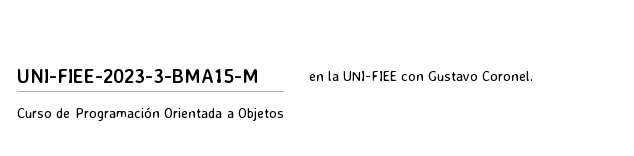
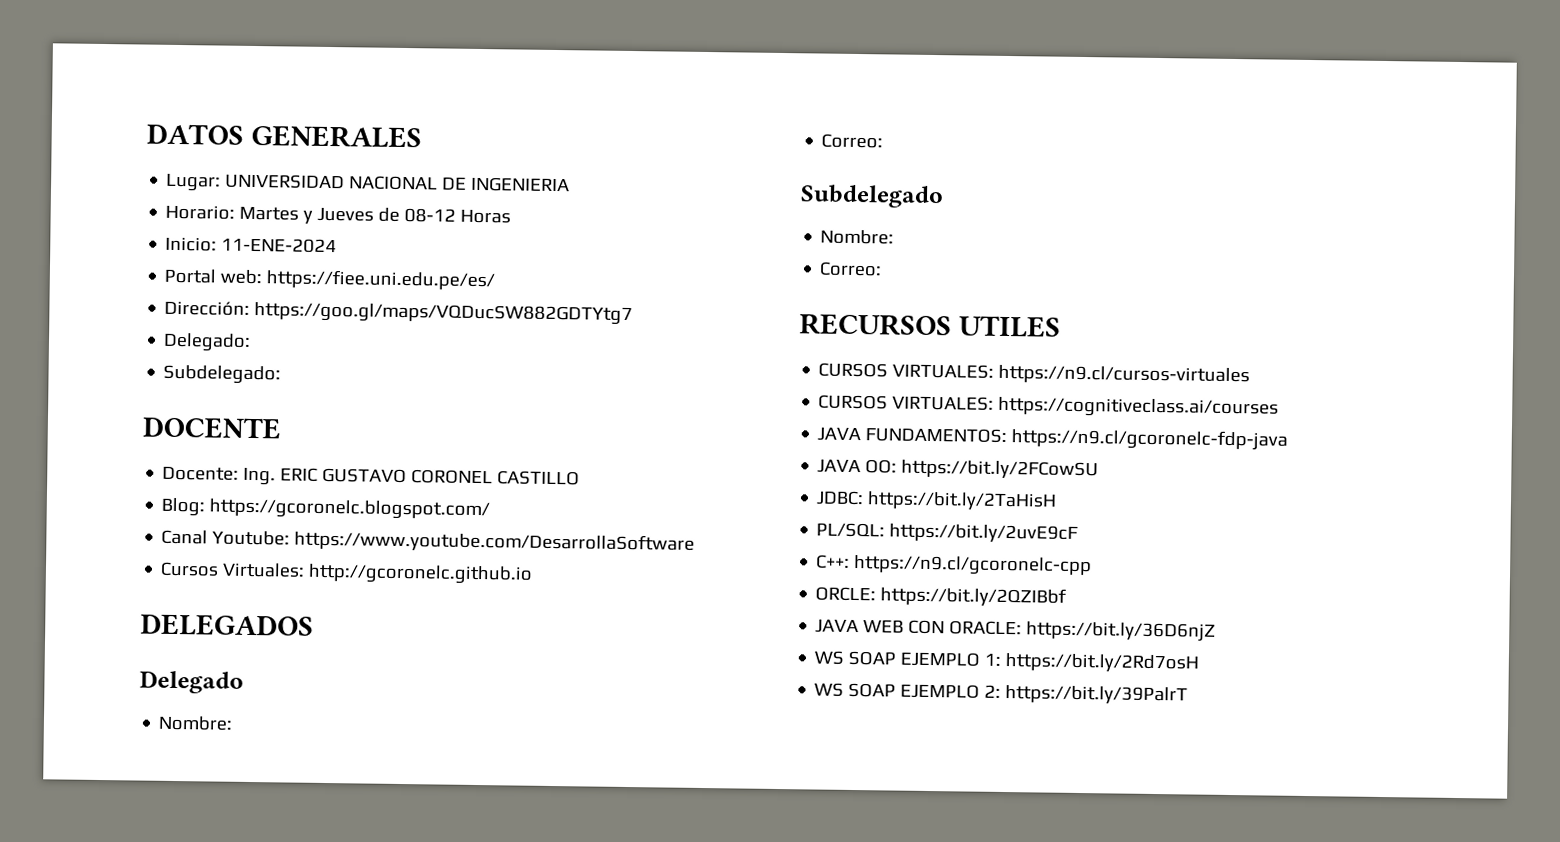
- UNI-FIEE-2023-3-BMA15-M
- Curso de Programación Orientada a Objetos en la UNI-FIEE con Gustavo Coronel.
+ DATOS GENERALES
+ Lugar: UNIVERSIDAD NACIONAL DE INGENIERIA
+ Horario: Martes y Jueves de 08-12 Horas
+ Inicio: 11-ENE-2024
+ Portal web: https://fiee.uni.edu.pe/es/
+ Dirección: https://goo.gl/maps/VQDucSW882GDTYtg7
+ Delegado:
+ Subdelegado:
+ DOCENTE
+ Docente: Ing. ERIC GUSTAVO CORONEL CASTILLO
+ Blog: https://gcoronelc.blogspot.com/
+ Canal Youtube: https://www.youtube.com/DesarrollaSoftware
+ Cursos Virtuales: http://gcoronelc.github.io
+ DELEGADOS
+ Delegado
+ Nombre:
+ Correo:
+ Subdelegado
+ Nombre:
+ Correo:
+ RECURSOS UTILES
+ CURSOS VIRTUALES: https://n9.cl/cursos-virtuales
+ CURSOS VIRTUALES: https://cognitiveclass.ai/courses
+ JAVA FUNDAMENTOS: https://n9.cl/gcoronelc-fdp-java
+ JAVA OO: https://bit.ly/2FCowSU
+ JDBC: https://bit.ly/2TaHisH
+ PL/SQL: https://bit.ly/2uvE9cF
+ C++: https://n9.cl/gcoronelc-cpp
+ ORCLE: https://bit.ly/2QZIBbf
+ JAVA WEB CON ORACLE: https://bit.ly/36D6njZ
+ WS SOAP EJEMPLO 1: https://bit.ly/2Rd7osH
+ WS SOAP EJEMPLO 2: https://bit.ly/39PalrT

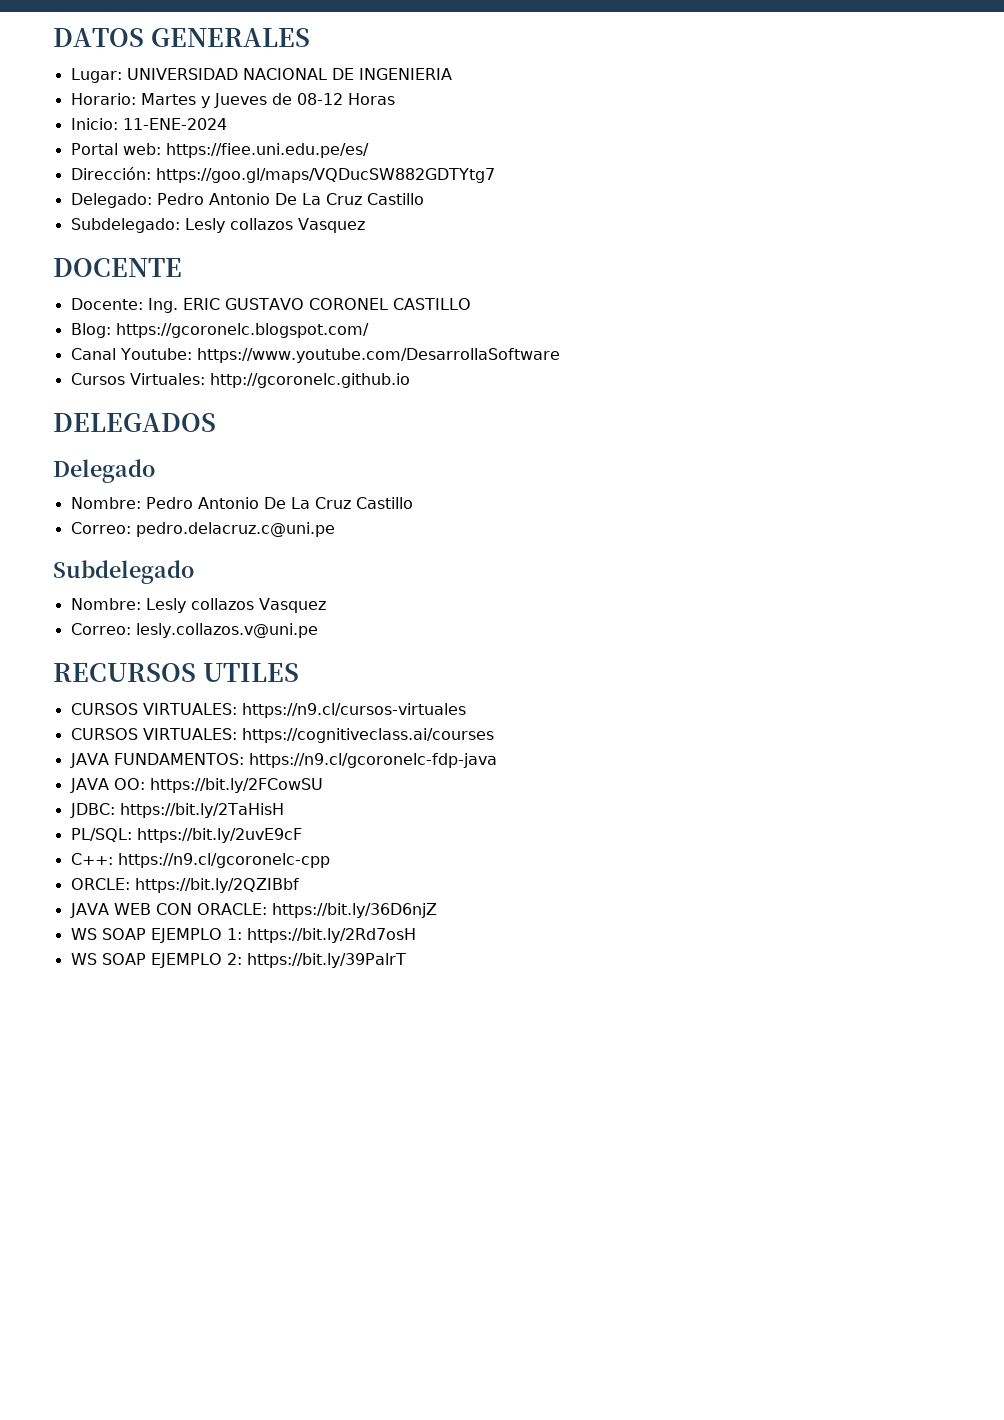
- Delegado:
- Subdelegado:
+ Delegado: Pedro Antonio De La Cruz Castillo
+ Subdelegado: Lesly collazos Vasquez
  Delegado
- Nombre:
- Correo:
+ Nombre: Pedro Antonio De La Cruz Castillo
+ Correo: pedro.delacruz.c@uni.pe
  Subdelegado
- Nombre:
- Correo:
+ Nombre: Lesly collazos Vasquez
+ Correo: lesly.collazos.v@uni.pe

